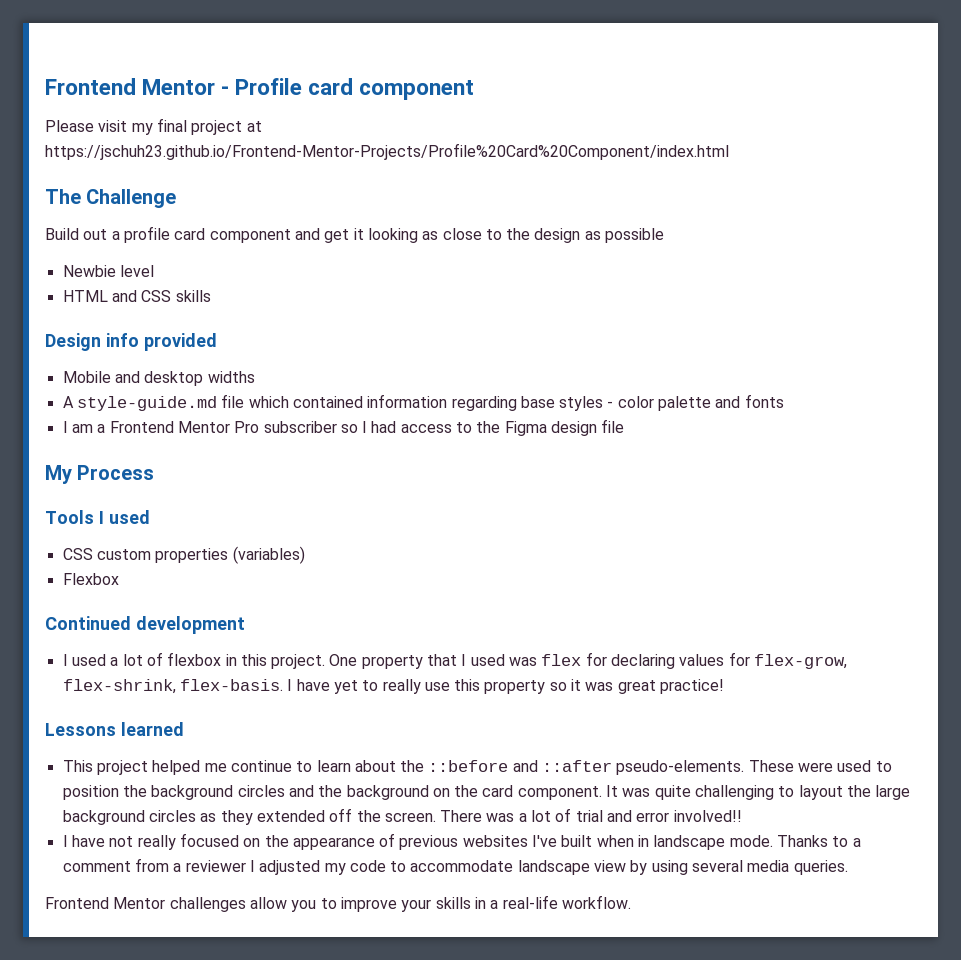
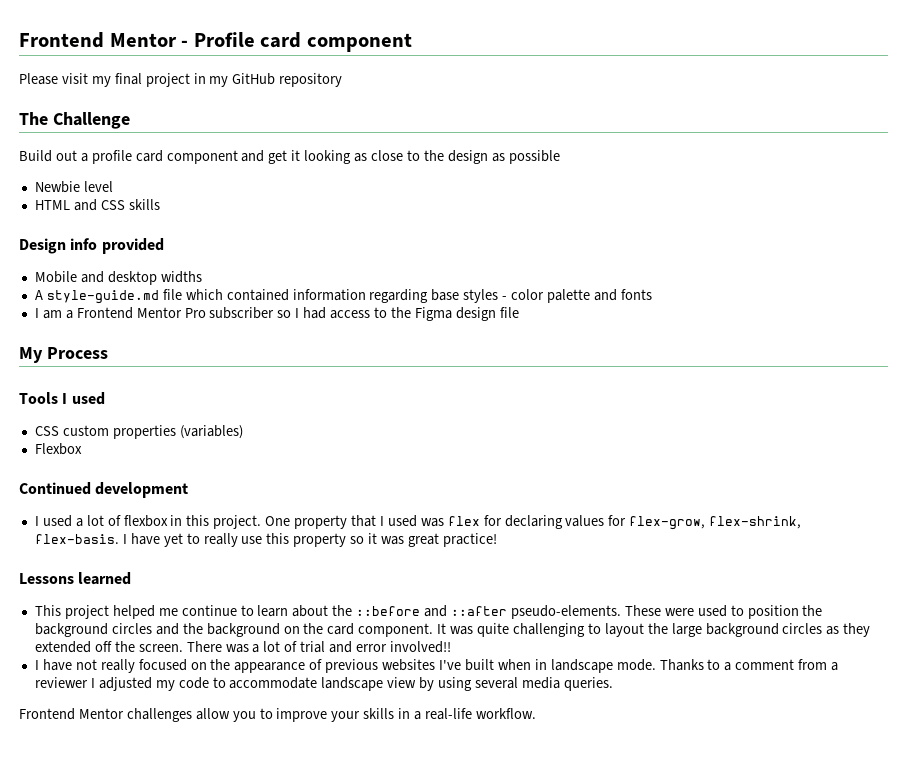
- Please visit my final project at https://jschuh23.github.io/Frontend-Mentor-Projects/Profile%20Card%20Component/index.html
+ Please visit my final project in my GitHub repository

